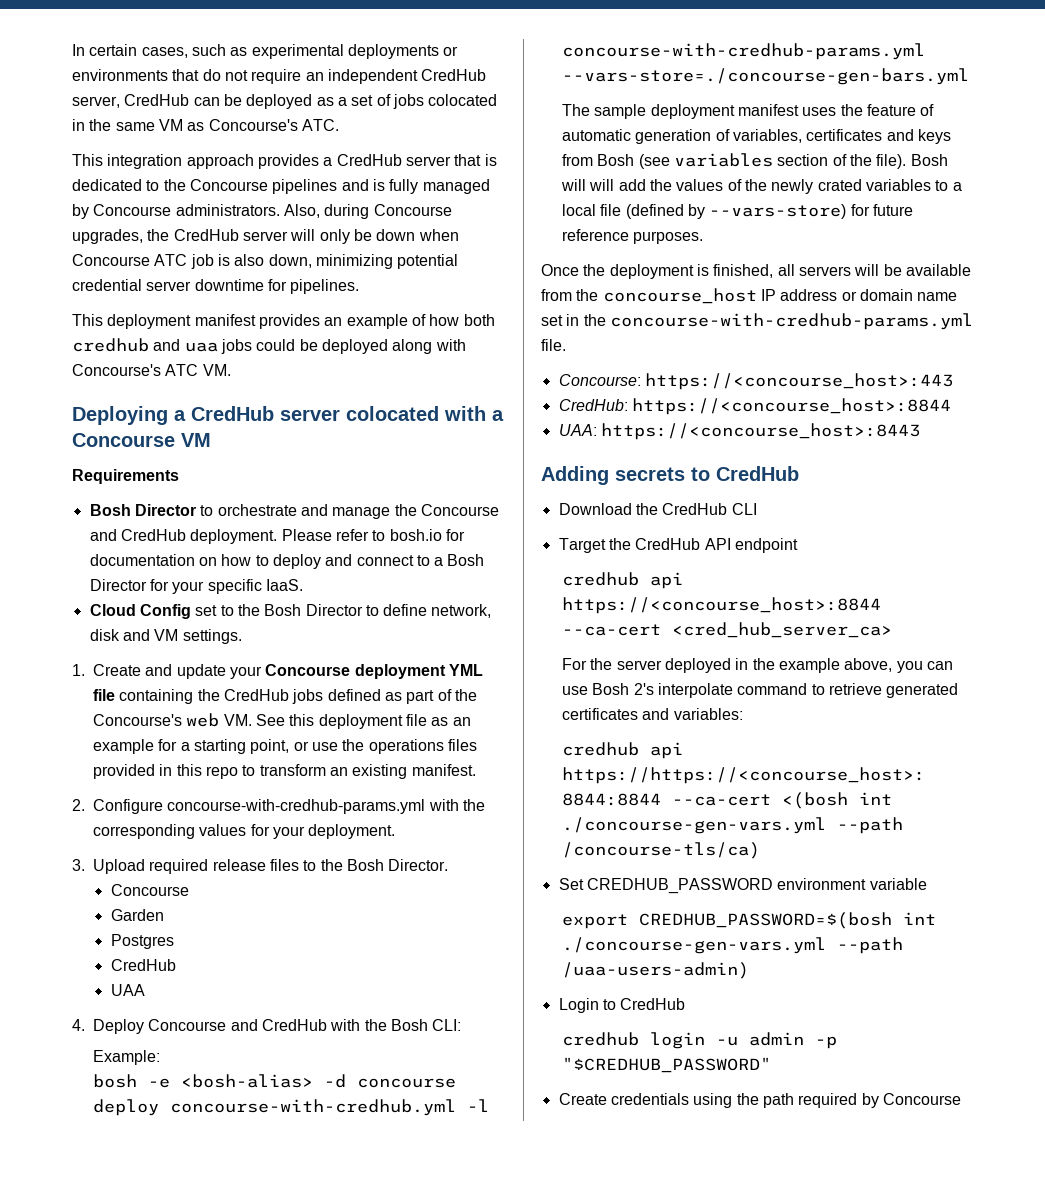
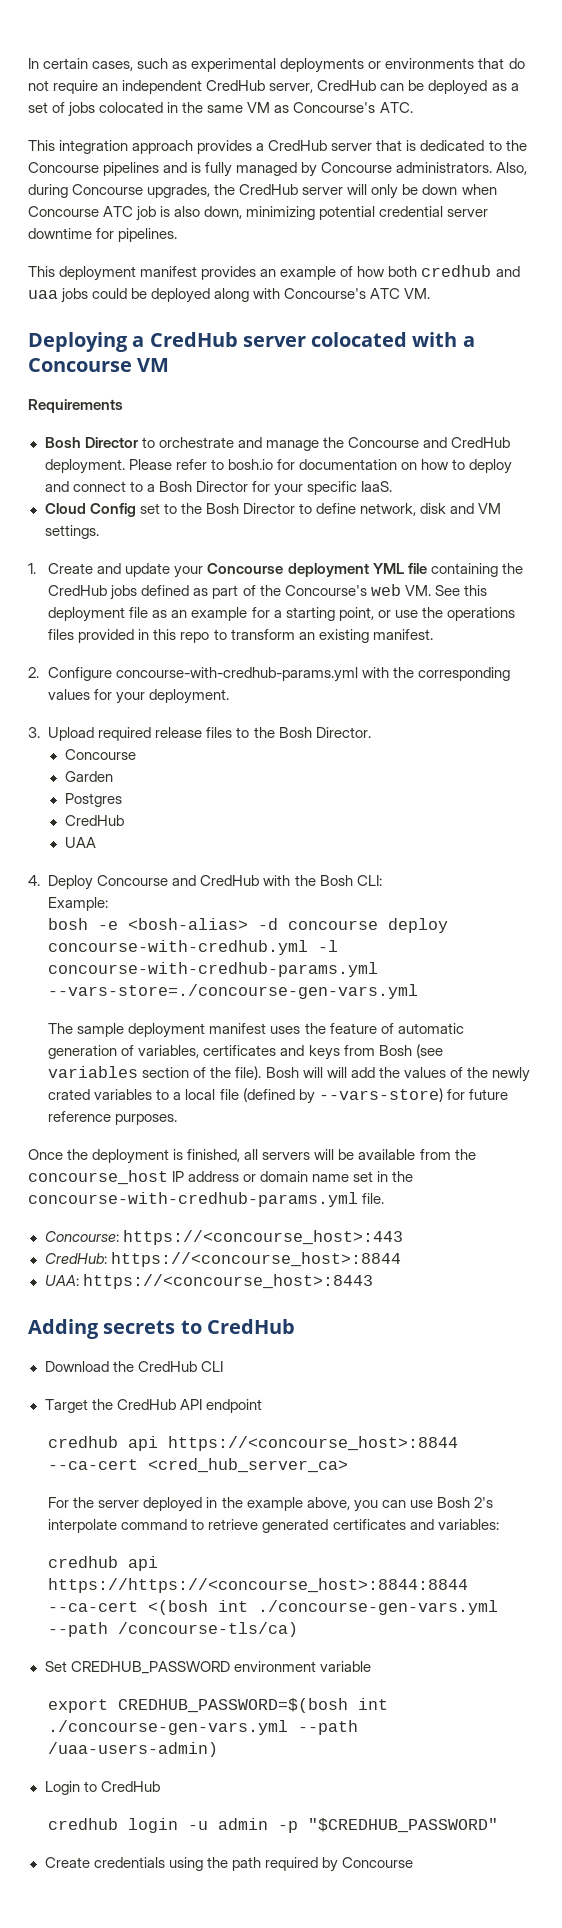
- bosh -e <bosh-alias> -d concourse deploy concourse-with-credhub.yml -l concourse-with-credhub-params.yml --vars-store=./concourse-gen-bars.yml
+ bosh -e <bosh-alias> -d concourse deploy concourse-with-credhub.yml -l concourse-with-credhub-params.yml --vars-store=./concourse-gen-vars.yml

